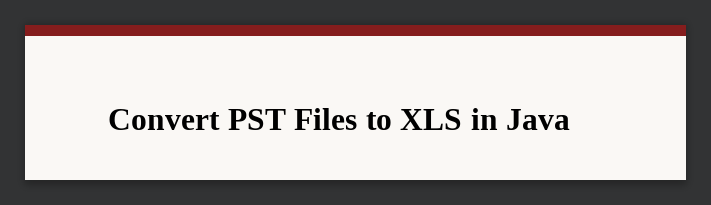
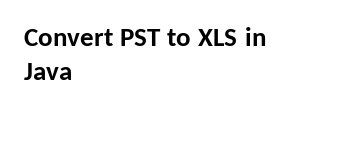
- Convert PST Files to XLS in Java
+ Convert PST to XLS in Java

